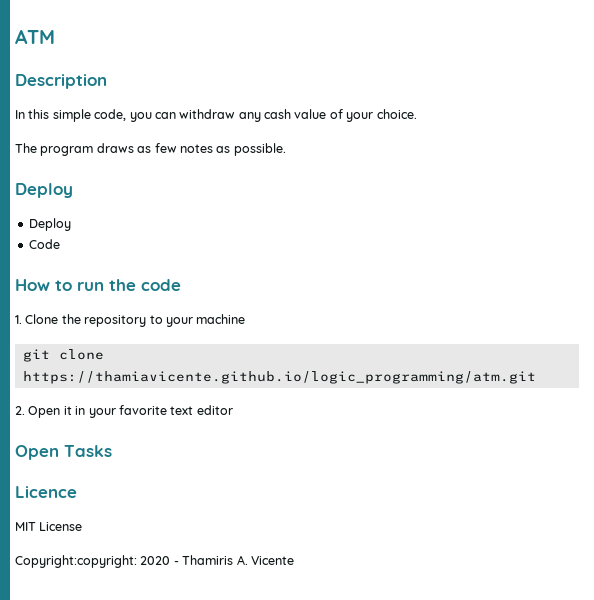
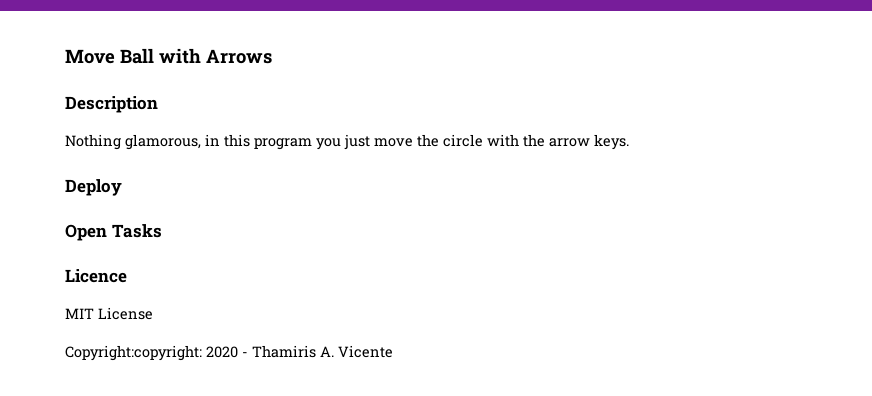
- ATM
+ Move Ball with Arrows
  Description
- In this simple code, you can withdraw any cash value of your choice.
- The program draws as few notes as possible.
+ Nothing glamorous, in this program you just move the circle with the arrow keys.
  Deploy
- Deploy
- Code
- How to run the code
- 1. Clone the repository to your machine
- git clone https://thamiavicente.github.io/logic_programming/atm.git
- 2. Open it in your favorite text editor

